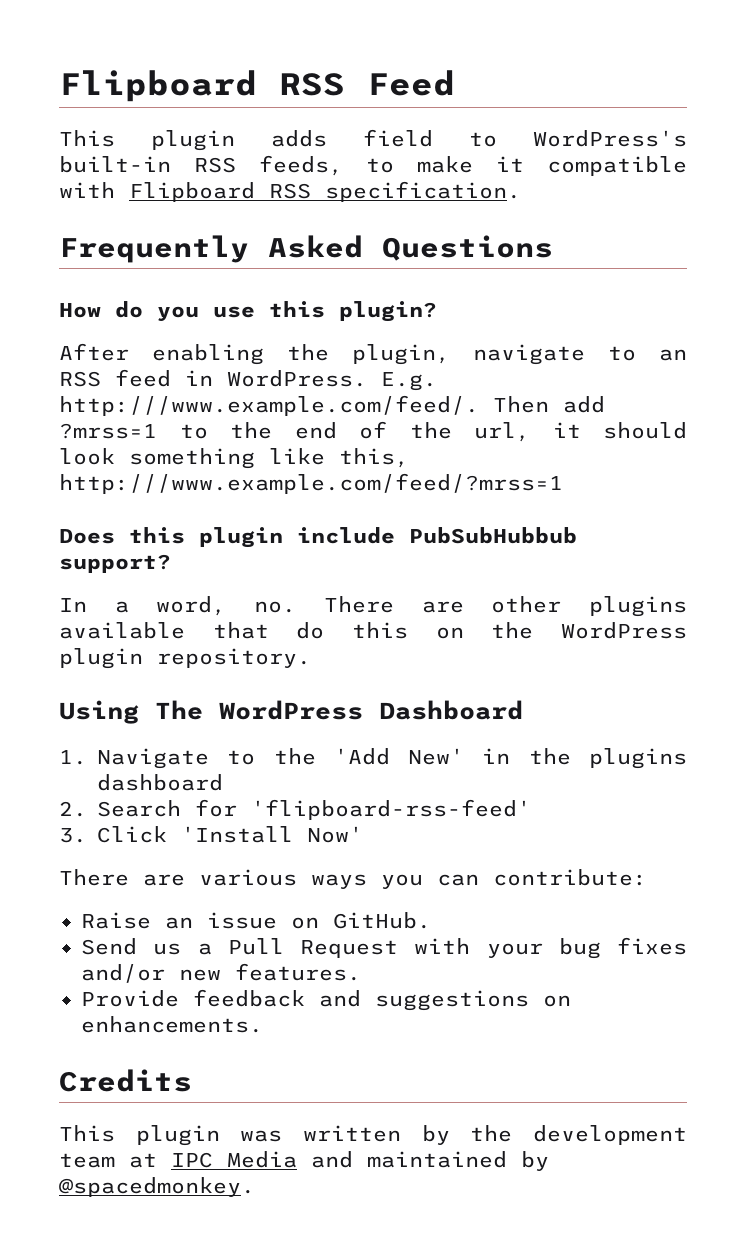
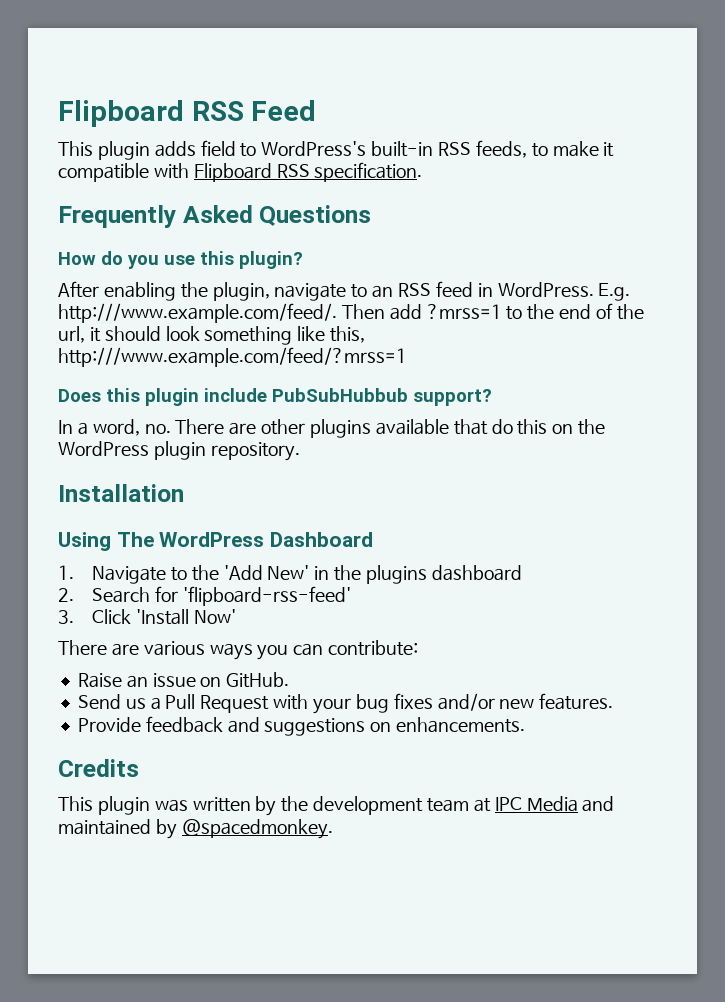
+ Installation

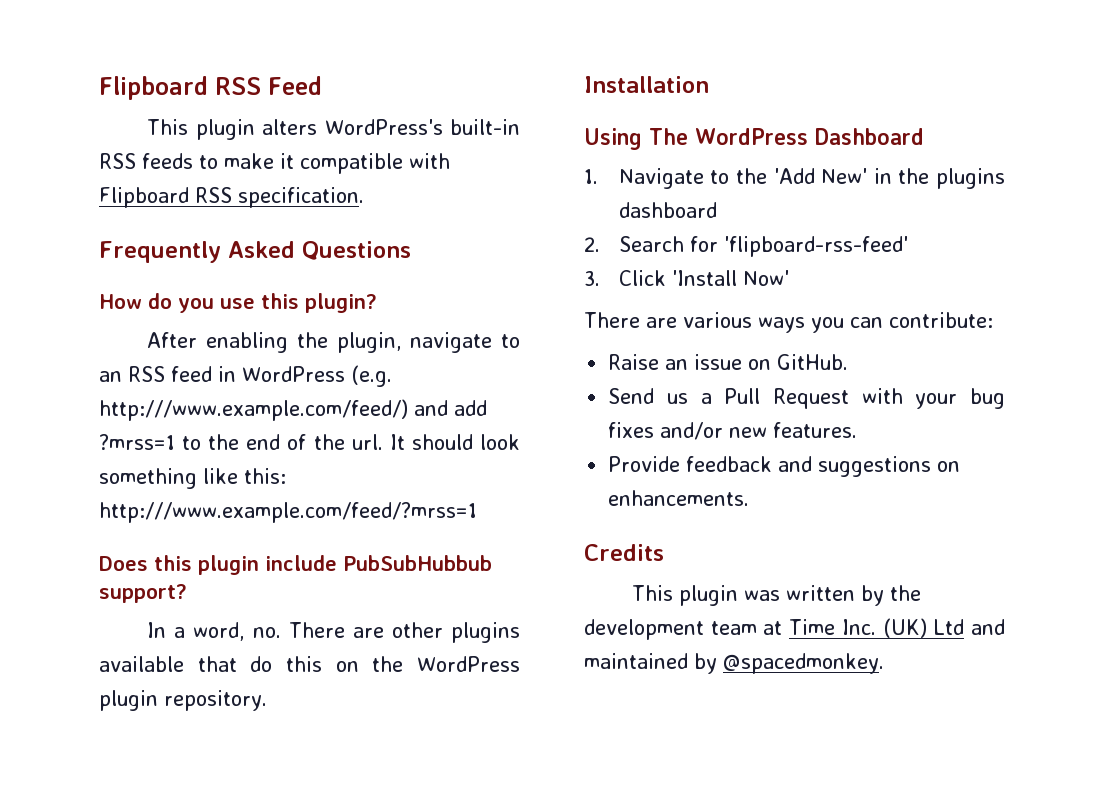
- This plugin adds field to WordPress's built-in RSS feeds, to make it compatible with Flipboard RSS specification.
+ This plugin alters WordPress's built-in RSS feeds to make it compatible with Flipboard RSS specification.
- After enabling the plugin, navigate to an RSS feed in WordPress. E.g. http:///www.example.com/feed/. Then add ?mrss=1 to the end of the url, it should look something like this, http:///www.example.com/feed/?mrss=1
+ After enabling the plugin, navigate to an RSS feed in WordPress (e.g. http:///www.example.com/feed/) and add ?mrss=1 to the end of the url. It should look something like this: http:///www.example.com/feed/?mrss=1
- This plugin was written by the development team at IPC Media and maintained by @spacedmonkey.
+ This plugin was written by the development team at Time Inc. (UK) Ltd and maintained by @spacedmonkey.

